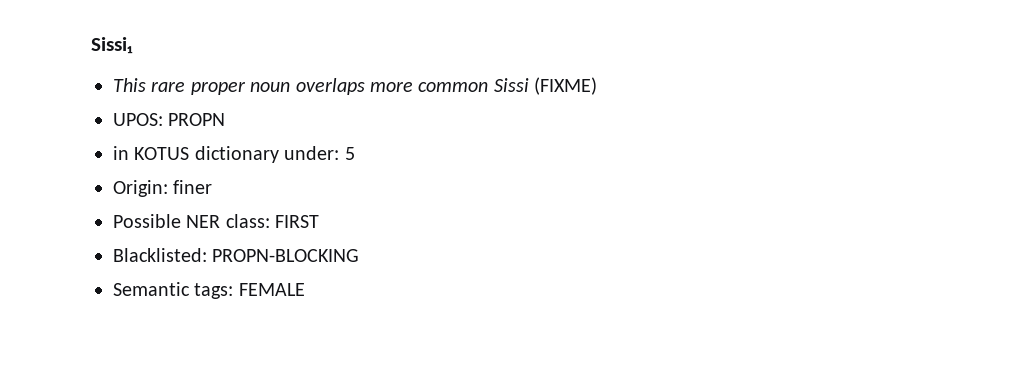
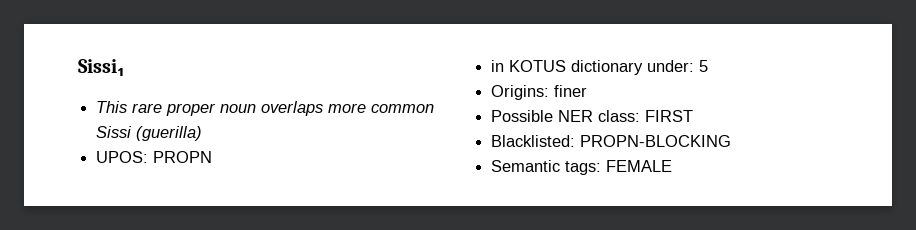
- This rare proper noun overlaps more common Sissi (FIXME)
+ This rare proper noun overlaps more common Sissi (guerilla)
- Origin: finer
+ Origins: finer

